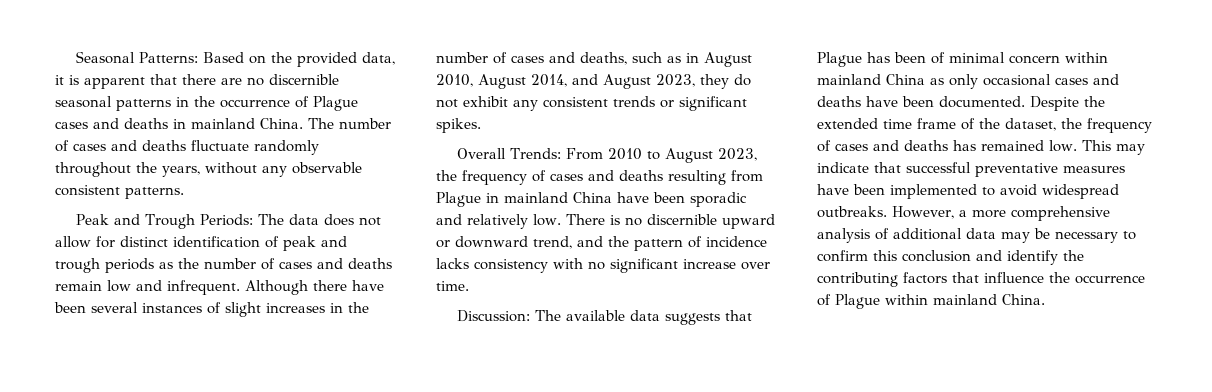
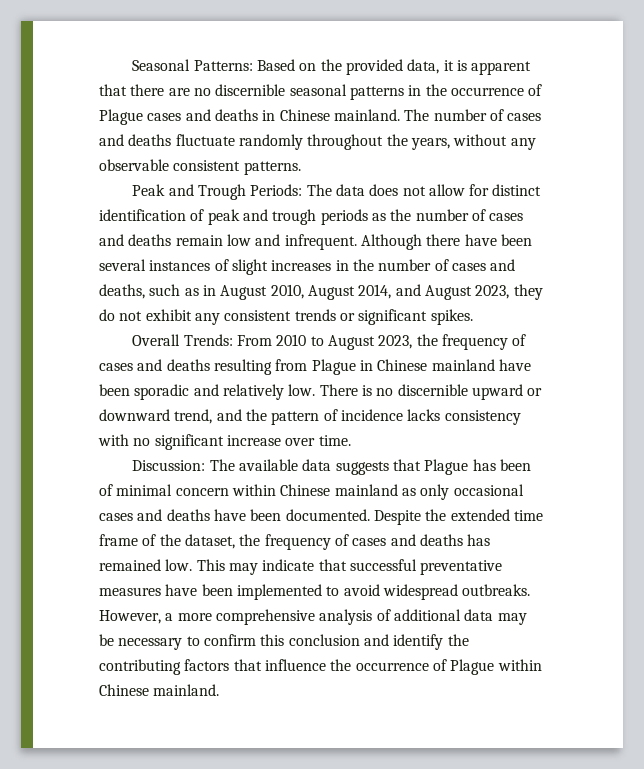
- Seasonal Patterns: Based on the provided data, it is apparent that there are no discernible seasonal patterns in the occurrence of Plague cases and deaths in mainland China.
+ Seasonal Patterns: Based on the provided data, it is apparent that there are no discernible seasonal patterns in the occurrence of Plague cases and deaths in Chinese mainland.
- Overall Trends: From 2010 to August 2023, the frequency of cases and deaths resulting from Plague in mainland China have been sporadic and relatively low.
+ Overall Trends: From 2010 to August 2023, the frequency of cases and deaths resulting from Plague in Chinese mainland have been sporadic and relatively low.
- Discussion: The available data suggests that Plague has been of minimal concern within mainland China as only occasional cases and deaths have been documented.
+ Discussion: The available data suggests that Plague has been of minimal concern within Chinese mainland as only occasional cases and deaths have been documented.
- However, a more comprehensive analysis of additional data may be necessary to confirm this conclusion and identify the contributing factors that influence the occurrence of Plague within mainland China.
+ However, a more comprehensive analysis of additional data may be necessary to confirm this conclusion and identify the contributing factors that influence the occurrence of Plague within Chinese mainland.

